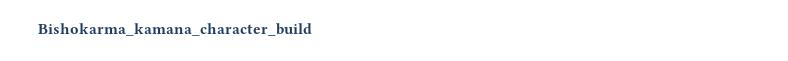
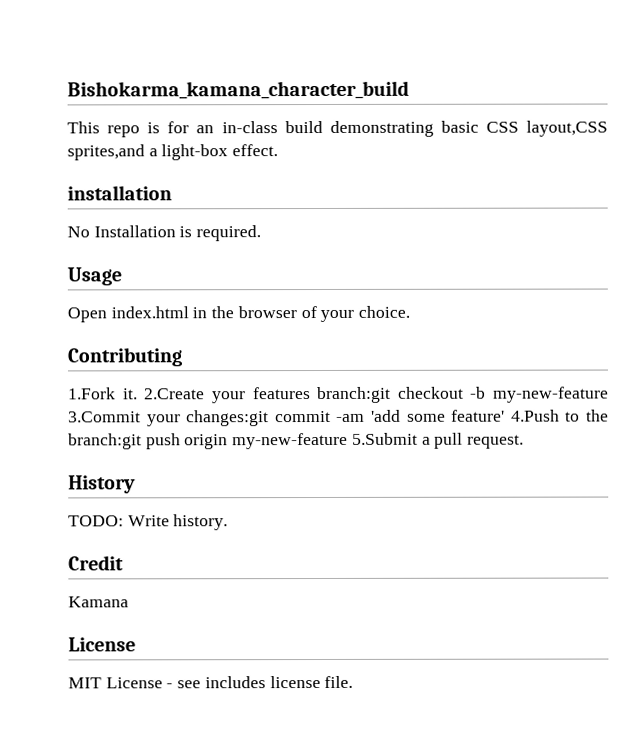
+ This repo is for an in-class build demonstrating basic CSS layout,CSS sprites,and a light-box effect.
+ installation
+ No Installation is required.
+ Usage
+ Open index.html in the browser of your choice.
+ Contributing
+ 1.Fork it. 2.Create your features branch:git checkout -b my-new-feature 3.Commit your changes:git commit -am 'add some feature' 4.Push to the branch:git push origin my-new-feature 5.Submit a pull request.
+ History
+ TODO: Write history.
+ Credit
+ Kamana
+ License
+ MIT License - see includes license file.

